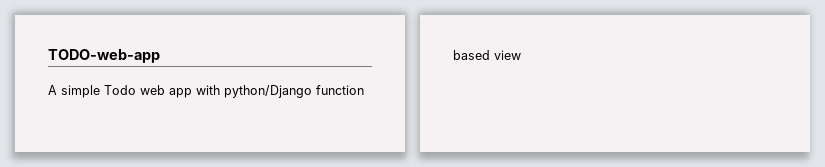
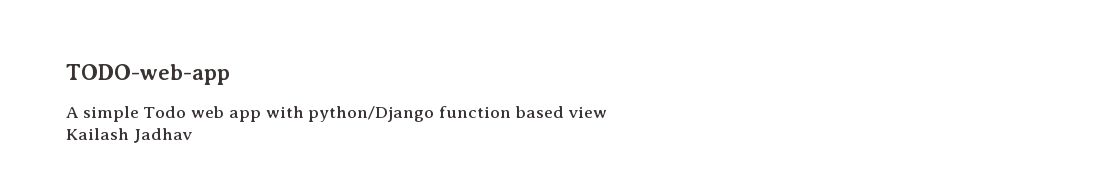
+ Kailash Jadhav

